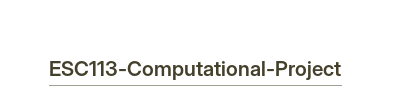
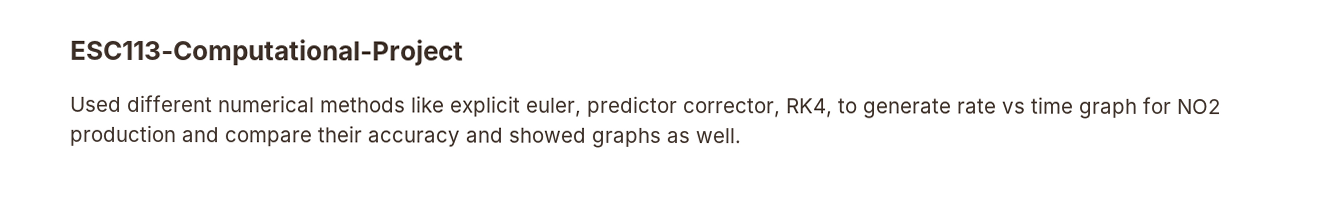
+ Used different numerical methods like explicit euler, predictor corrector, RK4, to generate rate vs time graph for NO2 production and compare their accuracy and showed graphs as well.

